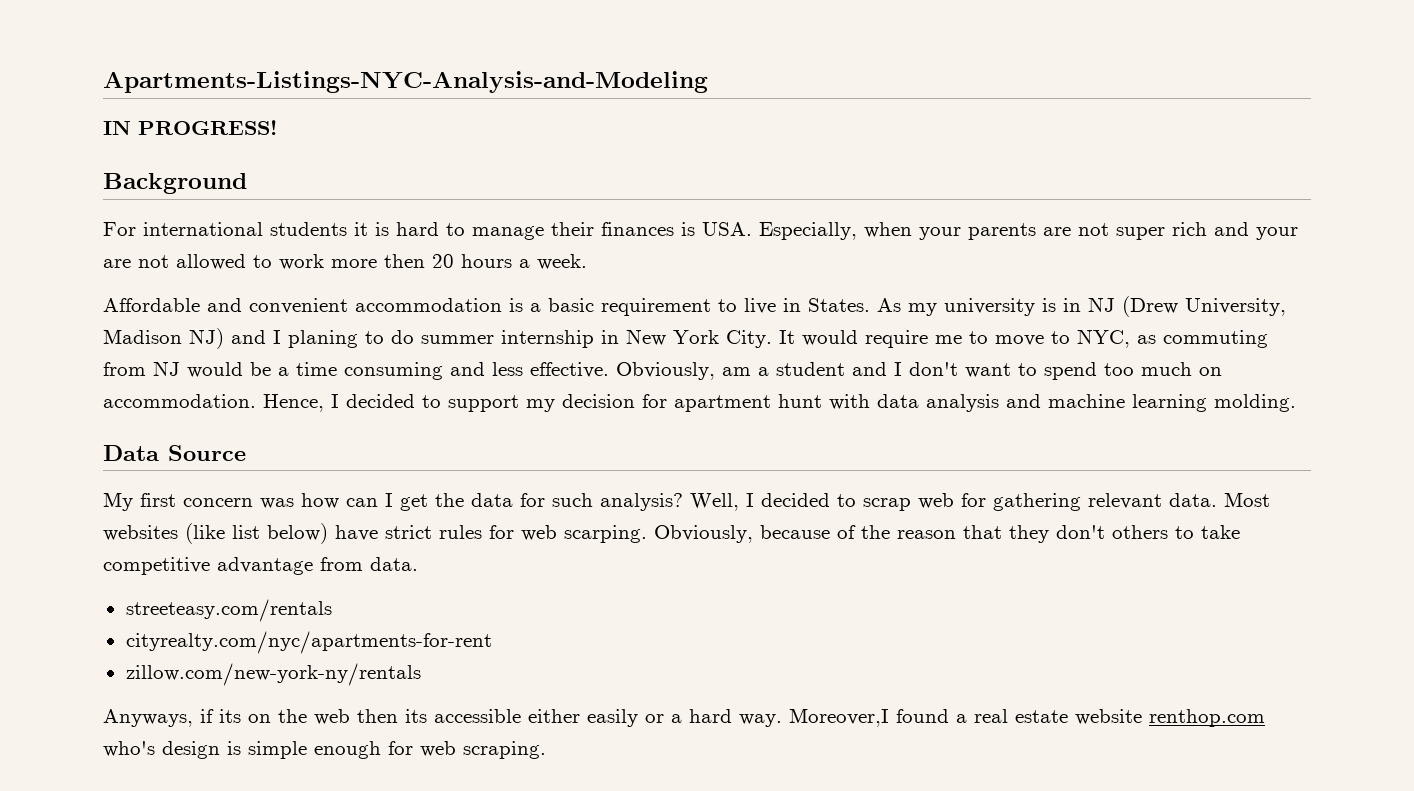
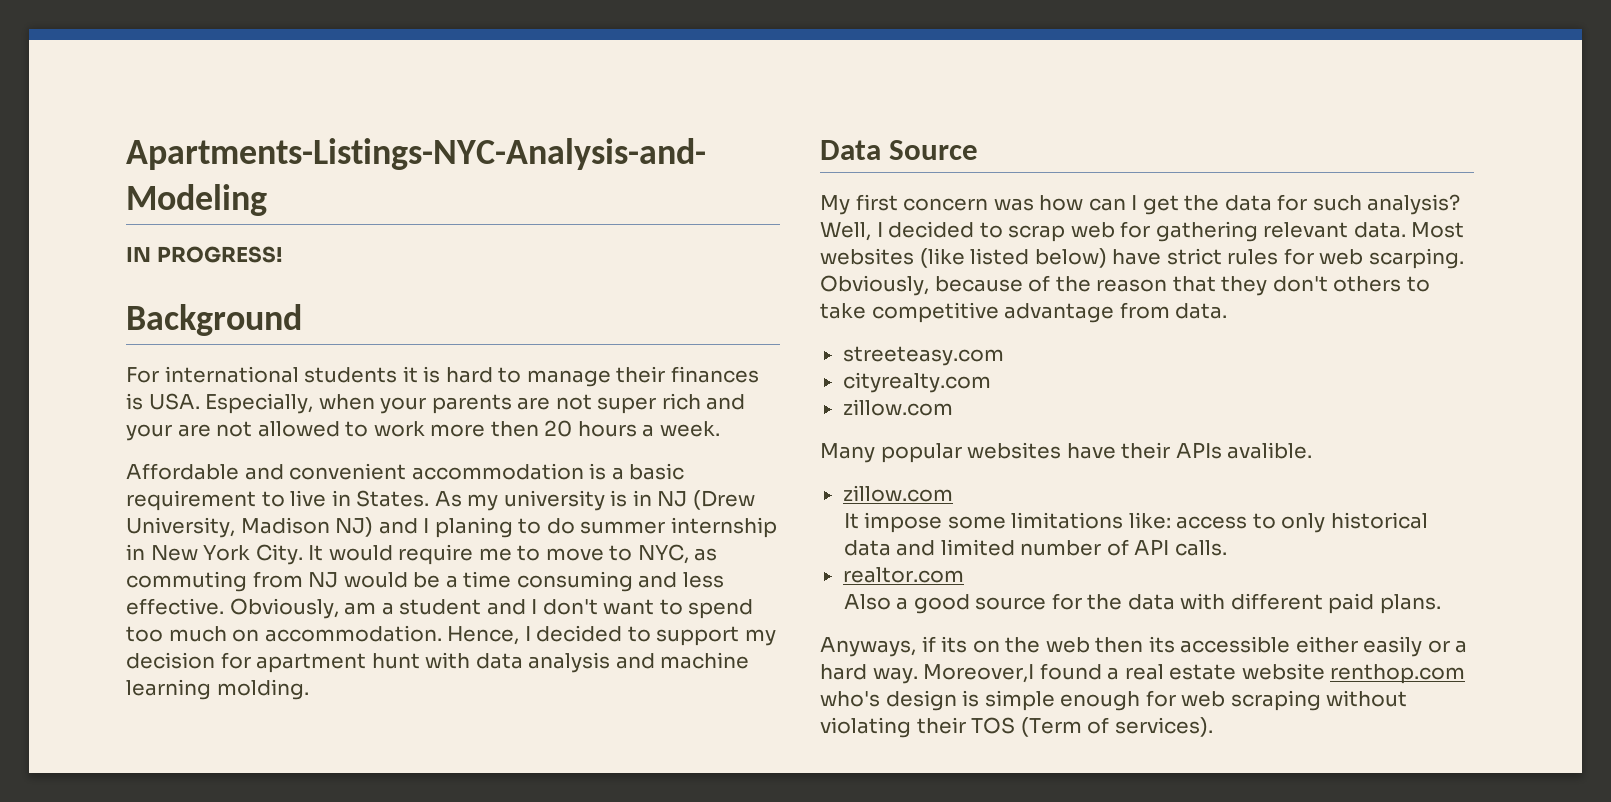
- Most websites (like list below) have strict rules for web scarping.
+ Most websites (like listed below) have strict rules for web scarping.
- streeteasy.com/rentals
- cityrealty.com/nyc/apartments-for-rent
- zillow.com/new-york-ny/rentals
+ streeteasy.com
+ cityrealty.com
+ zillow.com
+ Many popular websites have their APIs avalible.
+ zillow.com
+ It impose some limitations like: access to only historical data and limited number of API calls.
+ realtor.com
+ Also a good source for the data with different paid plans.
- Moreover,I found a real estate website renthop.com who's design is simple enough for web scraping.
+ Moreover,I found a real estate website renthop.com who's design is simple enough for web scraping without violating their TOS (Term of services).

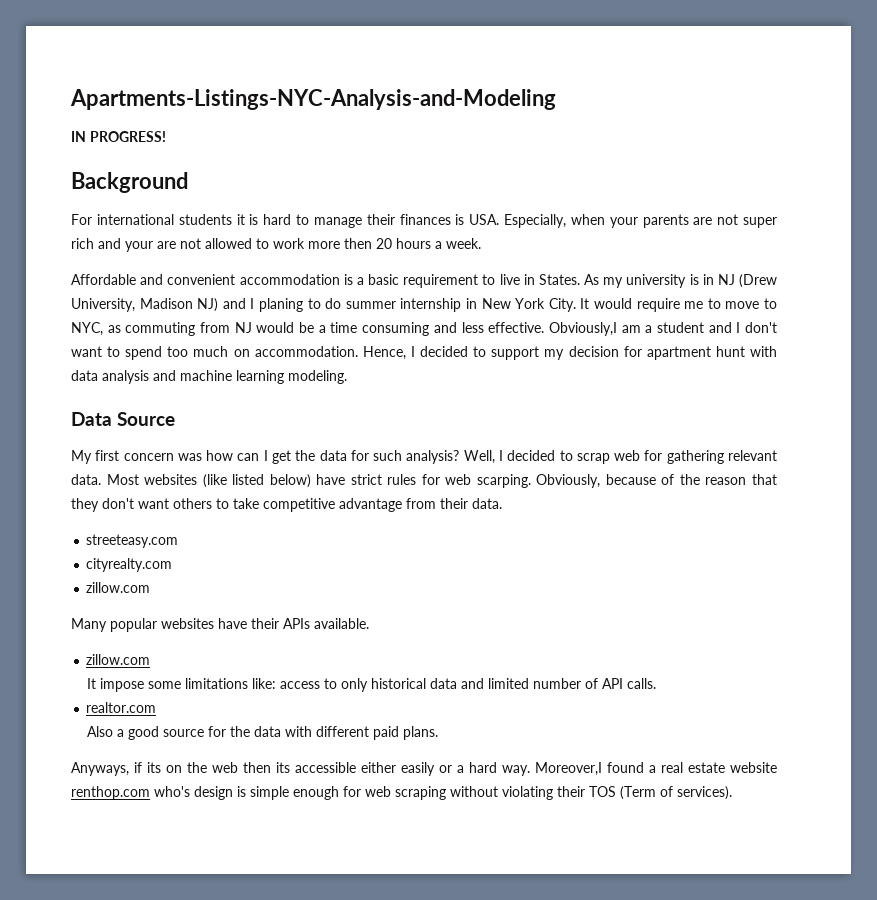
- Obviously, am a student and I don't want to spend too much on accommodation.
+ Obviously,I am a student and I don't want to spend too much on accommodation.
- Hence, I decided to support my decision for apartment hunt with data analysis and machine learning molding.
+ Hence, I decided to support my decision for apartment hunt with data analysis and machine learning modeling.
- Obviously, because of the reason that they don't others to take competitive advantage from data.
+ Obviously, because of the reason that they don't want others to take competitive advantage from their data.
- Many popular websites have their APIs avalible.
+ Many popular websites have their APIs available.

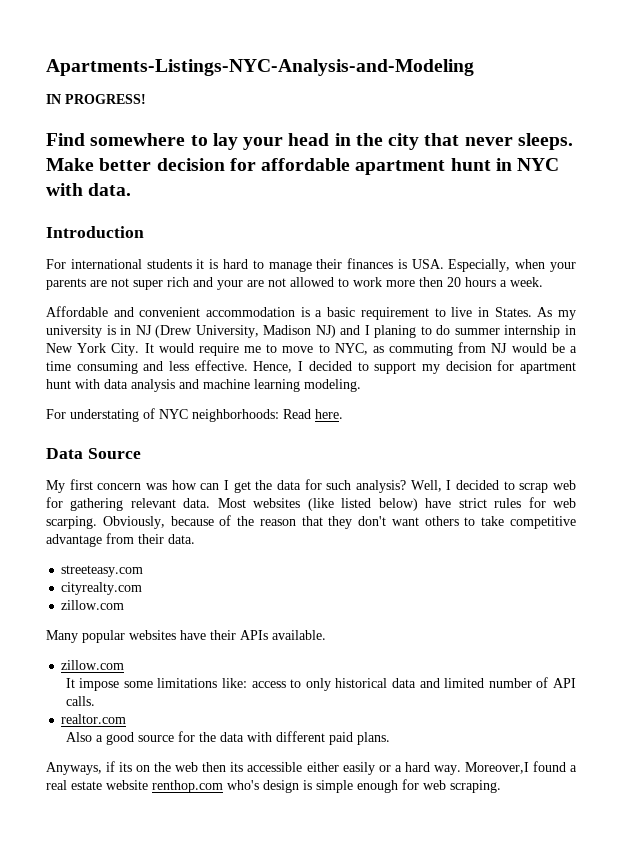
- Background
+ Find somewhere to lay your head in the city that never sleeps. Make better decision for affordable apartment hunt in NYC with data.
+ Introduction
- Obviously,I am a student and I don't want to spend too much on accommodation.
+ For understating of NYC neighborhoods: Read here.
- Moreover,I found a real estate website renthop.com who's design is simple enough for web scraping without violating their TOS (Term of services).
+ Moreover,I found a real estate website renthop.com who's design is simple enough for web scraping.

